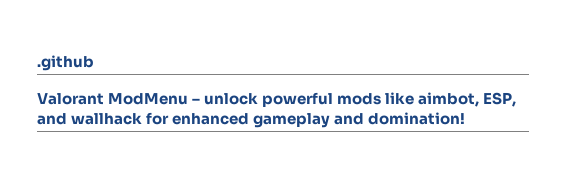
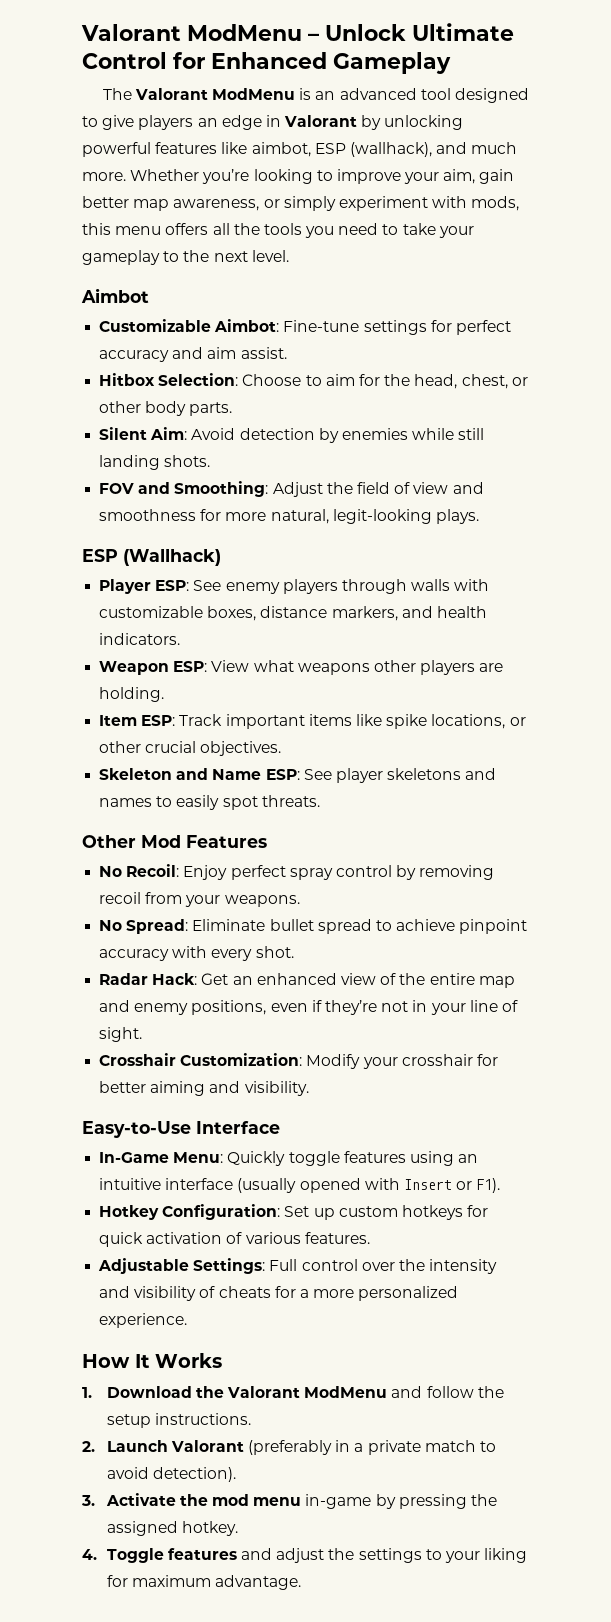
- .github
- Valorant ModMenu – unlock powerful mods like aimbot, ESP, and wallhack for enhanced gameplay and domination!
+ Valorant ModMenu – Unlock Ultimate Control for Enhanced Gameplay
+ The Valorant ModMenu is an advanced tool designed to give players an edge in Valorant by unlocking powerful features like aimbot, ESP (wallhack), and much more. Whether you’re looking to improve your aim, gain better map awareness, or simply experiment with mods, this menu offers all the tools you need to take your gameplay to the next level.
+ Aimbot
+ Customizable Aimbot: Fine-tune settings for perfect accuracy and aim assist.
+ Hitbox Selection: Choose to aim for the head, chest, or other body parts.
+ Silent Aim: Avoid detection by enemies while still landing shots.
+ FOV and Smoothing: Adjust the field of view and smoothness for more natural, legit-looking plays.
+ ESP (Wallhack)
+ Player ESP: See enemy players through walls with customizable boxes, distance markers, and health indicators.
+ Weapon ESP: View what weapons other players are holding.
+ Item ESP: Track important items like spike locations, or other crucial objectives.
+ Skeleton and Name ESP: See player skeletons and names to easily spot threats.
+ Other Mod Features
+ No Recoil: Enjoy perfect spray control by removing recoil from your weapons.
+ No Spread: Eliminate bullet spread to achieve pinpoint accuracy with every shot.
+ Radar Hack: Get an enhanced view of the entire map and enemy positions, even if they’re not in your line of sight.
+ Crosshair Customization: Modify your crosshair for better aiming and visibility.
+ Easy-to-Use Interface
+ In-Game Menu: Quickly toggle features using an intuitive interface (usually opened with Insert or F1).
+ Hotkey Configuration: Set up custom hotkeys for quick activation of various features.
+ Adjustable Settings: Full control over the intensity and visibility of cheats for a more personalized experience.
+ How It Works
+ 1. Download the Valorant ModMenu and follow the setup instructions.
+ 2. Launch Valorant (preferably in a private match to avoid detection).
+ 3. Activate the mod menu in-game by pressing the assigned hotkey.
+ 4. Toggle features and adjust the settings to your liking for maximum advantage.

